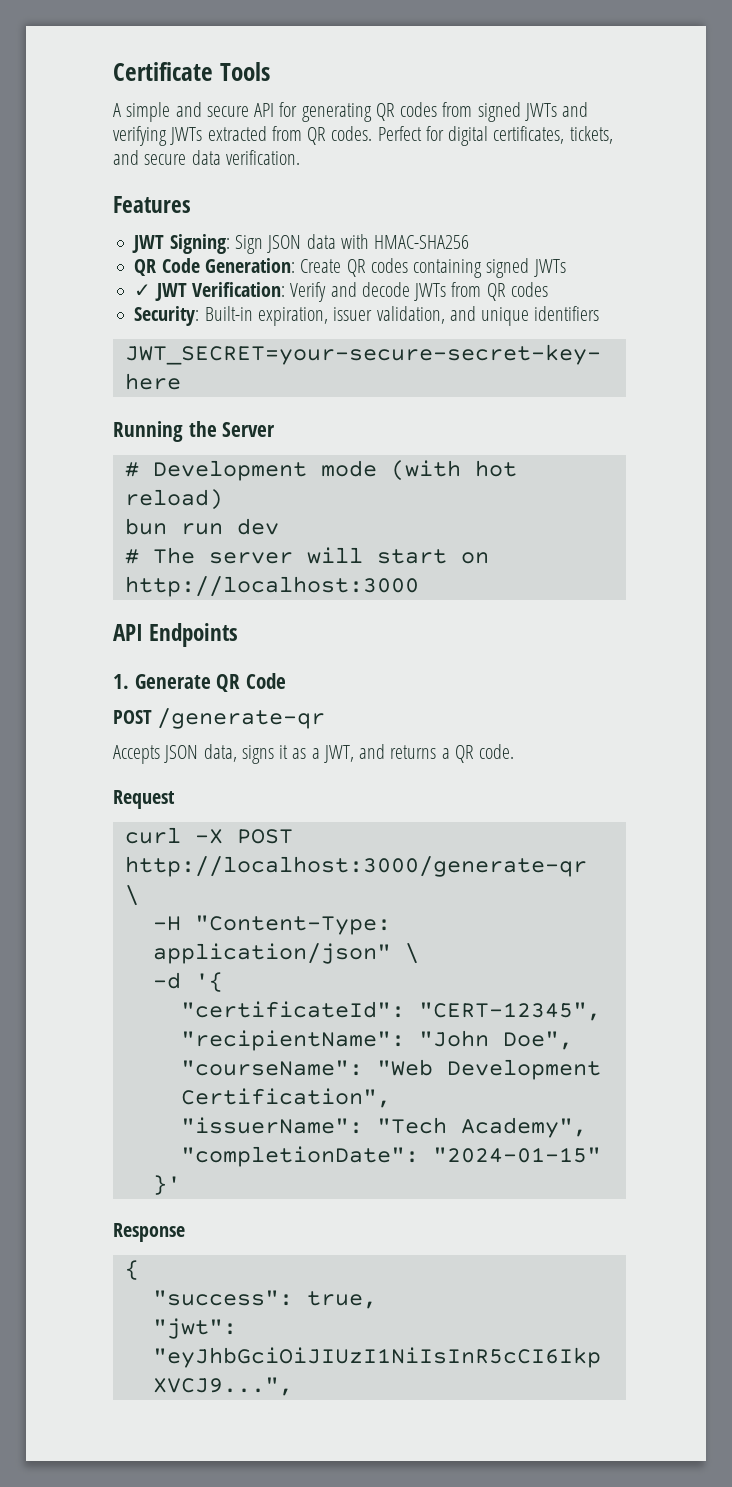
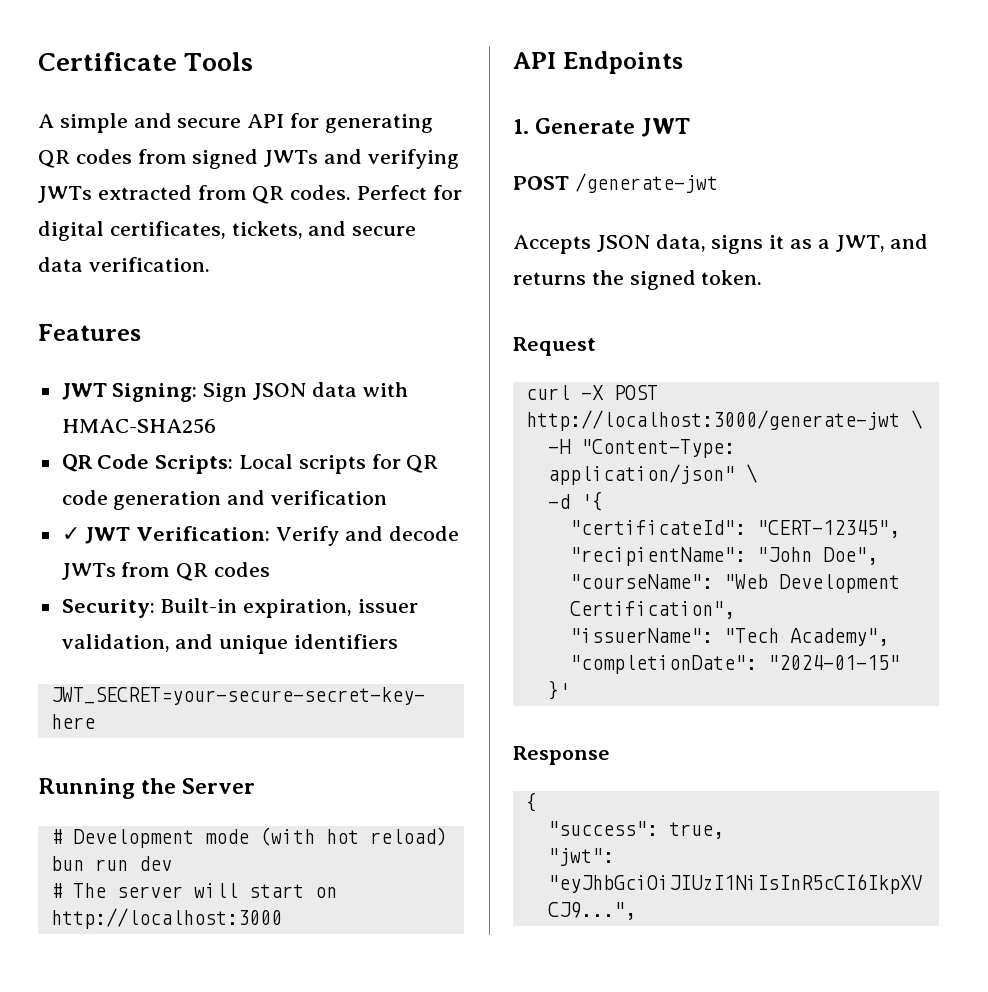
- QR Code Generation: Create QR codes containing signed JWTs
+ QR Code Scripts: Local scripts for QR code generation and verification
- 1. Generate QR Code
- POST /generate-qr
+ 1. Generate JWT
+ POST /generate-jwt
- Accepts JSON data, signs it as a JWT, and returns a QR code.
+ Accepts JSON data, signs it as a JWT, and returns the signed token.
- curl -X POST http://localhost:3000/generate-qr \
+ curl -X POST http://localhost:3000/generate-jwt \

